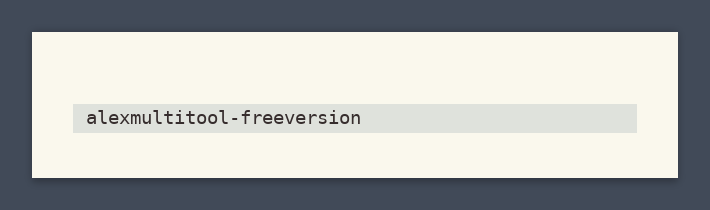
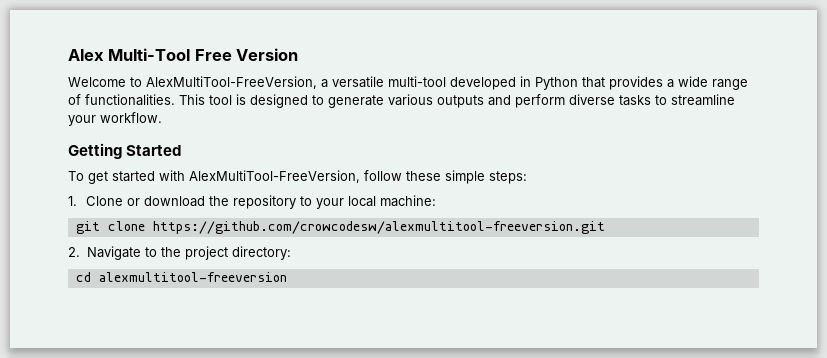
- alexmultitool-freeversion
+ Alex Multi-Tool Free Version
+ Welcome to AlexMultiTool-FreeVersion, a versatile multi-tool developed in Python that provides a wide range of functionalities. This tool is designed to generate various outputs and perform diverse tasks to streamline your workflow.
+ Getting Started
+ To get started with AlexMultiTool-FreeVersion, follow these simple steps:
+ 1. Clone or download the repository to your local machine:
+ git clone https://github.com/crowcodesw/alexmultitool-freeversion.git
+ 2. Navigate to the project directory:
+ cd alexmultitool-freeversion

